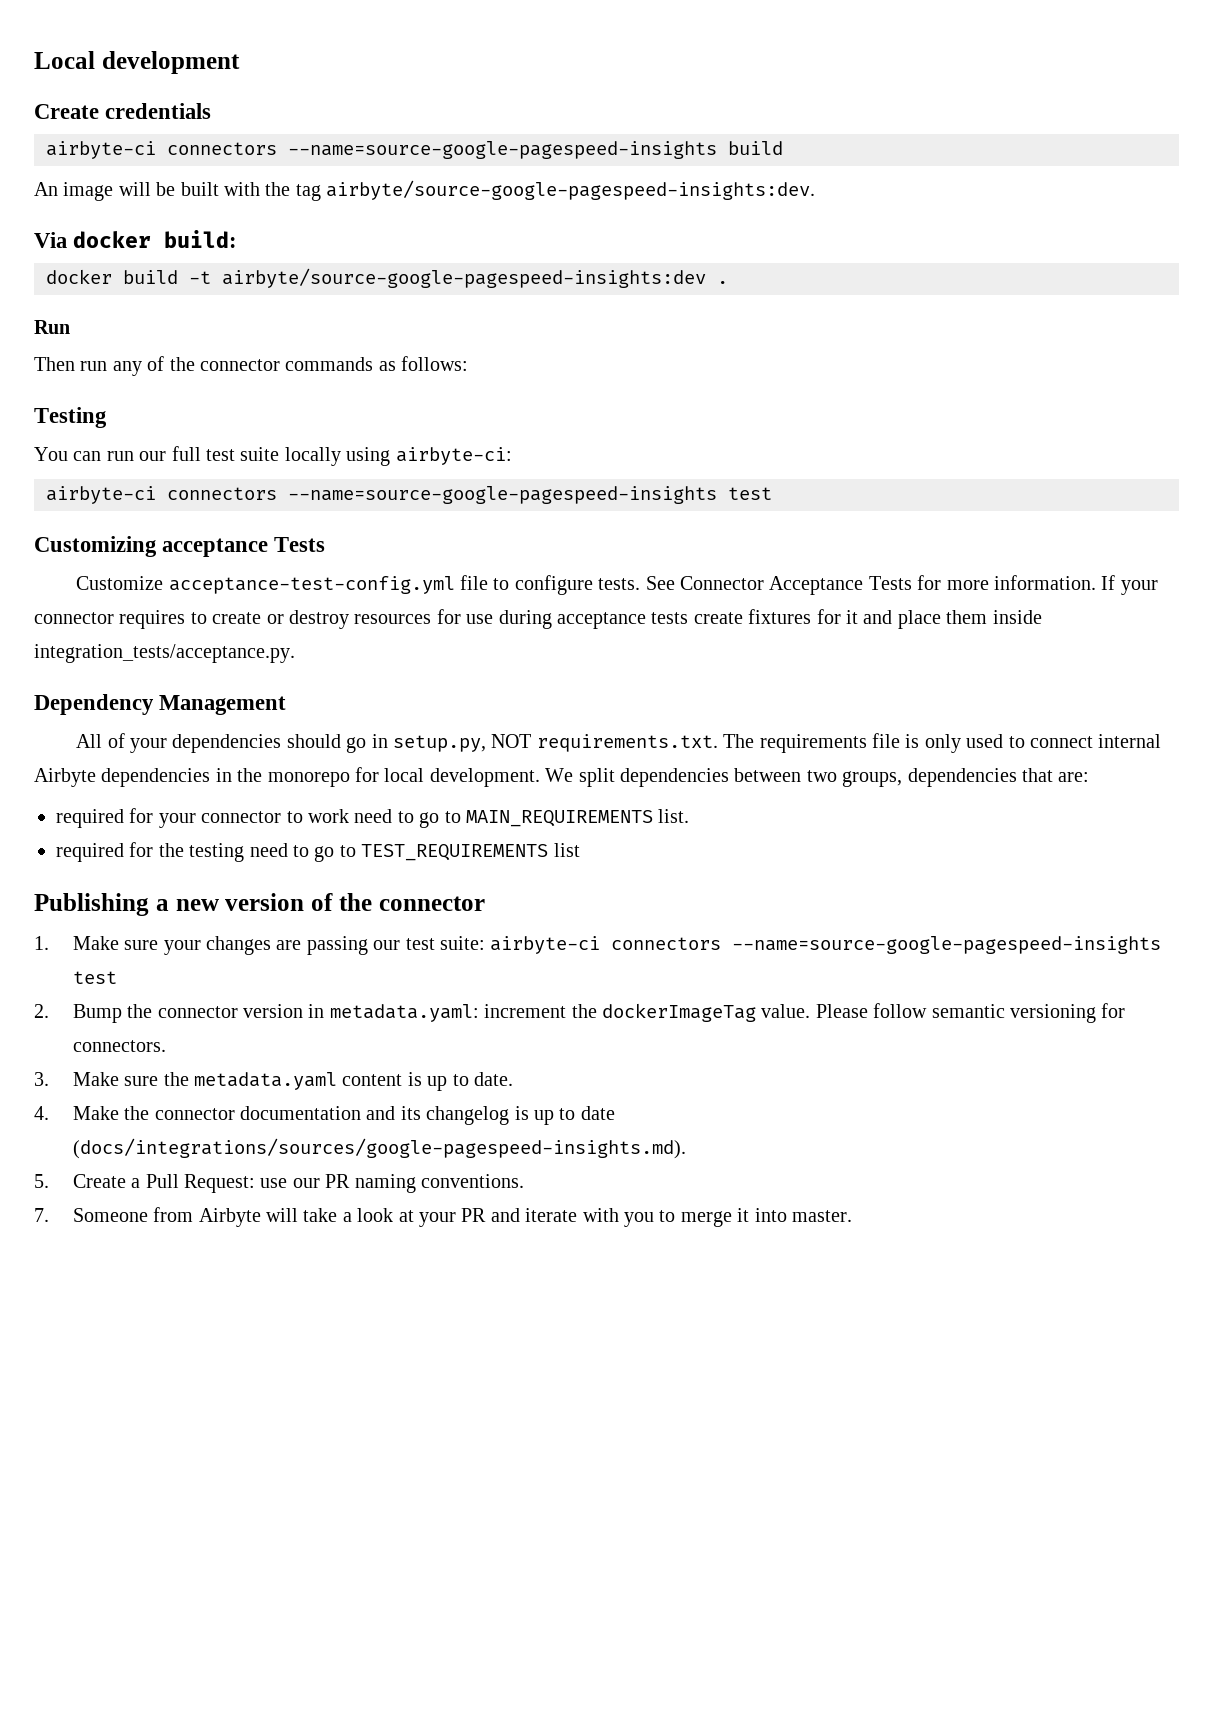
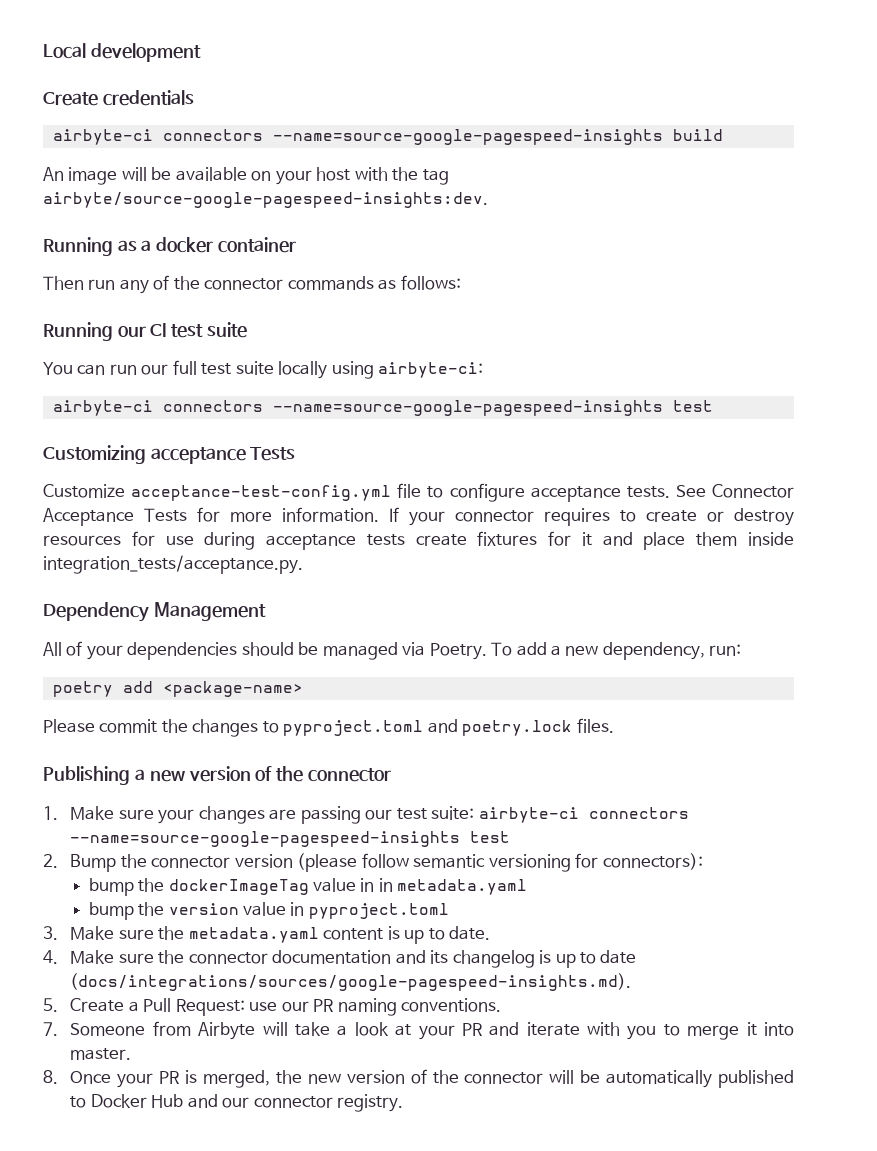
- An image will be built with the tag airbyte/source-google-pagespeed-insights:dev.
+ An image will be available on your host with the tag airbyte/source-google-pagespeed-insights:dev.
- Via docker build:
- docker build -t airbyte/source-google-pagespeed-insights:dev .
- Run
+ Running as a docker container
- Testing
+ Running our CI test suite
- Customize acceptance-test-config.yml file to configure tests.
+ Customize acceptance-test-config.yml file to configure acceptance tests.
- All of your dependencies should go in setup.py, NOT requirements.txt. The requirements file is only used to connect internal Airbyte dependencies in the monorepo for local development. We split dependencies between two groups, dependencies that are:
- required for your connector to work need to go to MAIN_REQUIREMENTS list.
- required for the testing need to go to TEST_REQUIREMENTS list
+ All of your dependencies should be managed via Poetry. To add a new dependency, run:
+ poetry add <package-name>
+ Please commit the changes to pyproject.toml and poetry.lock files.
- 2. Bump the connector version in metadata.yaml: increment the dockerImageTag value. Please follow semantic versioning for connectors.
+ 2. Bump the connector version (please follow semantic versioning for connectors):
+ bump the dockerImageTag value in in metadata.yaml
+ bump the version value in pyproject.toml
- 4. Make the connector documentation and its changelog is up to date (docs/integrations/sources/google-pagespeed-insights.md).
+ 4. Make sure the connector documentation and its changelog is up to date (docs/integrations/sources/google-pagespeed-insights.md).
+ 8. Once your PR is merged, the new version of the connector will be automatically published to Docker Hub and our connector registry.

